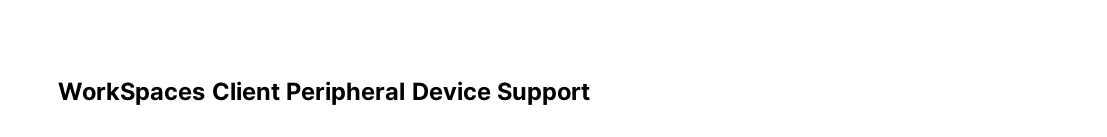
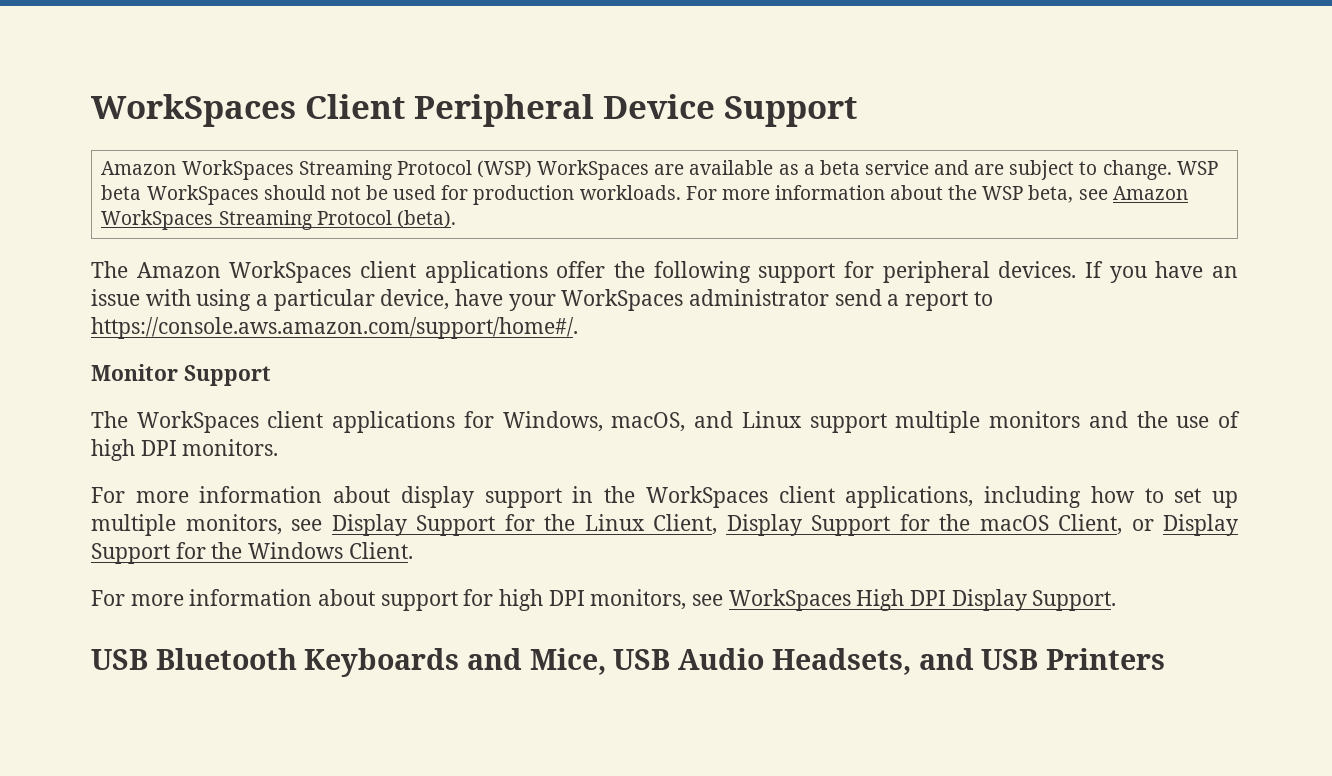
+ Amazon WorkSpaces Streaming Protocol (WSP) WorkSpaces are available as a beta service and are subject to change. WSP beta WorkSpaces should not be used for production workloads. For more information about the WSP beta, see Amazon WorkSpaces Streaming Protocol (beta).
+ The Amazon WorkSpaces client applications offer the following support for peripheral devices. If you have an issue with using a particular device, have your WorkSpaces administrator send a report to https://console.aws.amazon.com/support/home#/.
+ Monitor Support
+ The WorkSpaces client applications for Windows, macOS, and Linux support multiple monitors and the use of high DPI monitors.
+ For more information about display support in the WorkSpaces client applications, including how to set up multiple monitors, see Display Support for the Linux Client, Display Support for the macOS Client, or Display Support for the Windows Client.
+ For more information about support for high DPI monitors, see WorkSpaces High DPI Display Support.
+ USB Bluetooth Keyboards and Mice, USB Audio Headsets, and USB Printers

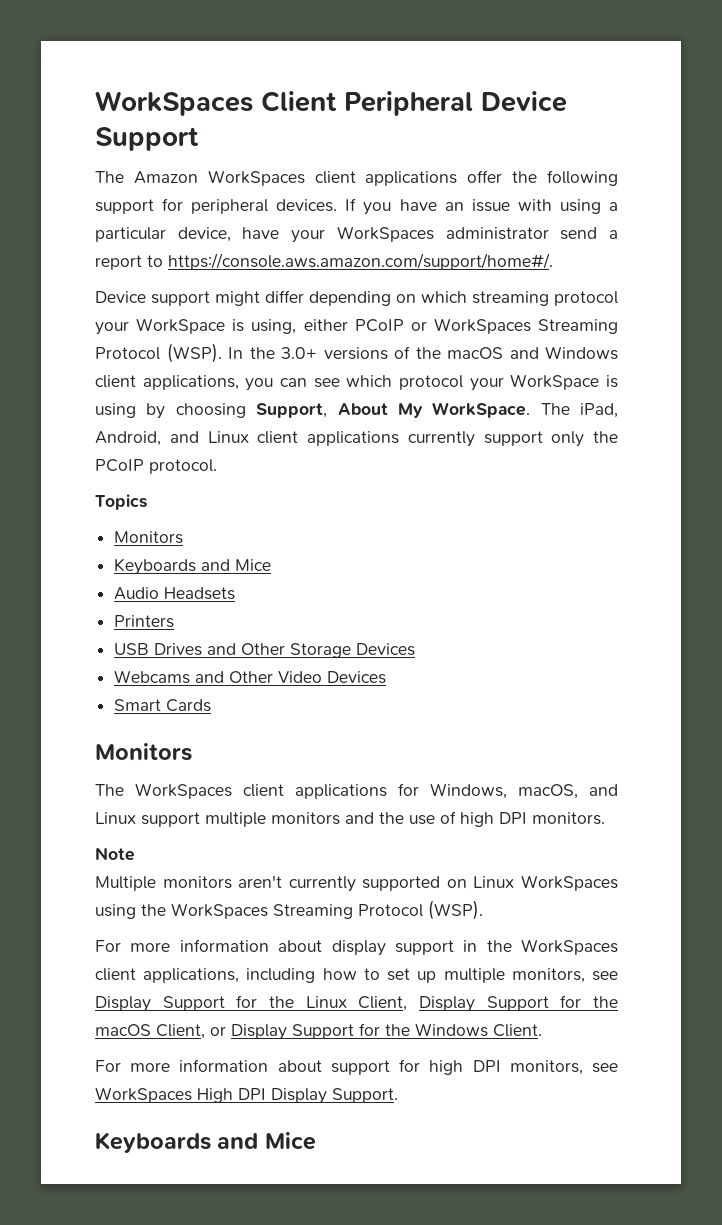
- Amazon WorkSpaces Streaming Protocol (WSP) WorkSpaces are available as a beta service and are subject to change. WSP beta WorkSpaces should not be used for production workloads. For more information about the WSP beta, see Amazon WorkSpaces Streaming Protocol (beta).
- Monitor Support
+ Device support might differ depending on which streaming protocol your WorkSpace is using, either PCoIP or WorkSpaces Streaming Protocol (WSP). In the 3.0+ versions of the macOS and Windows client applications, you can see which protocol your WorkSpace is using by choosing Support, About My WorkSpace. The iPad, Android, and Linux client applications currently support only the PCoIP protocol.
+ Topics
+ Monitors
+ Keyboards and Mice
+ Audio Headsets
+ Printers
+ USB Drives and Other Storage Devices
+ Webcams and Other Video Devices
+ Smart Cards
+ Monitors
+ Note
+ Multiple monitors aren't currently supported on Linux WorkSpaces using the WorkSpaces Streaming Protocol (WSP).
  For more information about support for high DPI monitors, see WorkSpaces High DPI Display Support.
- USB Bluetooth Keyboards and Mice, USB Audio Headsets, and USB Printers
+ Keyboards and Mice

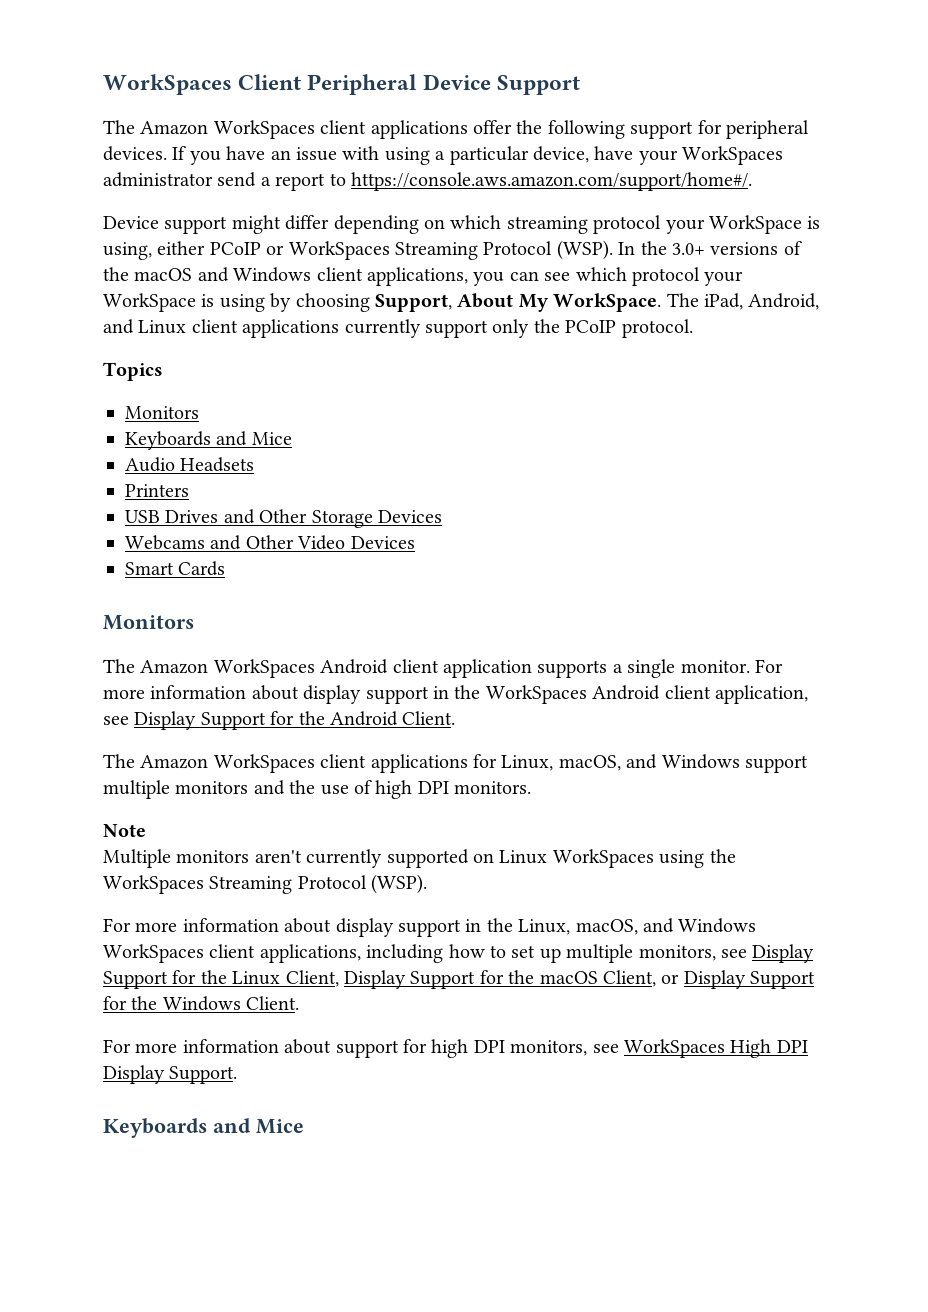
- The WorkSpaces client applications for Windows, macOS, and Linux support multiple monitors and the use of high DPI monitors.
+ The Amazon WorkSpaces Android client application supports a single monitor. For more information about display support in the WorkSpaces Android client application, see Display Support for the Android Client.
+ The Amazon WorkSpaces client applications for Linux, macOS, and Windows support multiple monitors and the use of high DPI monitors.
- For more information about display support in the WorkSpaces client applications, including how to set up multiple monitors, see Display Support for the Linux Client, Display Support for the macOS Client, or Display Support for the Windows Client.
+ For more information about display support in the Linux, macOS, and Windows WorkSpaces client applications, including how to set up multiple monitors, see Display Support for the Linux Client, Display Support for the macOS Client, or Display Support for the Windows Client.

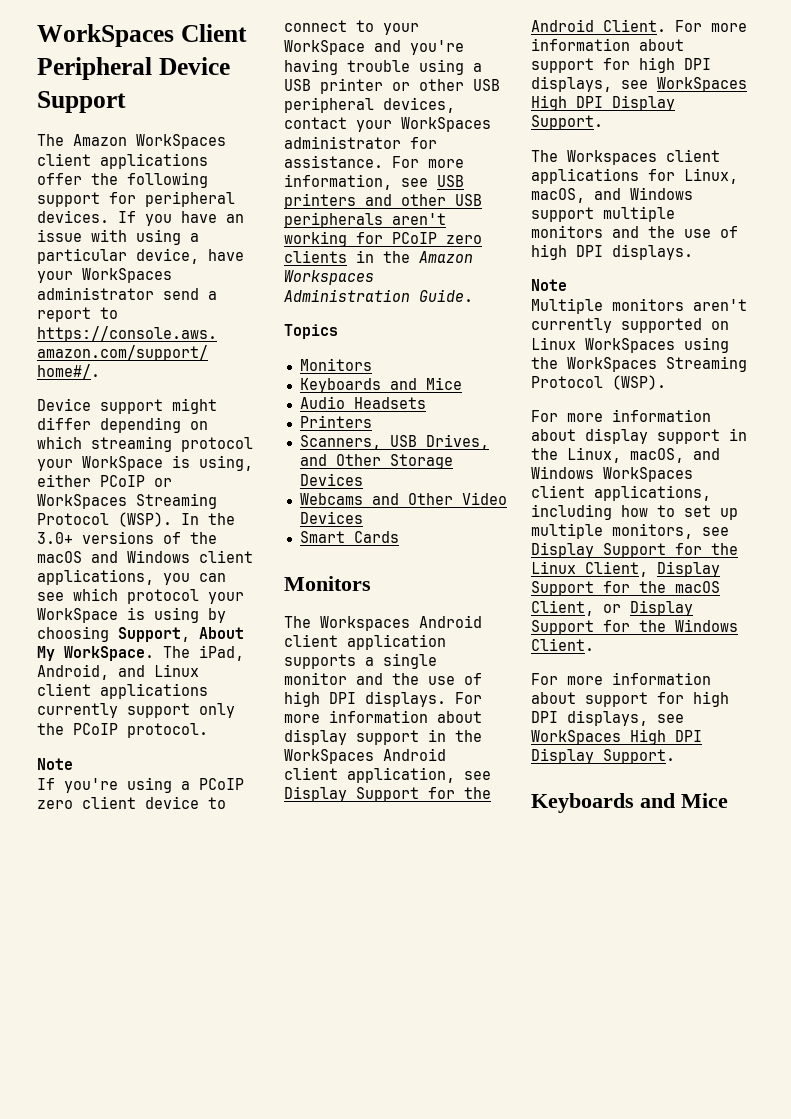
  The iPad, Android, and Linux client applications currently support only the PCoIP protocol.
+ Note
+ If you're using a PCoIP zero client device to connect to your WorkSpace and you're having trouble using a USB printer or other USB peripheral devices, contact your WorkSpaces administrator for assistance. For more information, see USB printers and other USB peripherals aren't working for PCoIP zero clients in the Amazon Workspaces Administration Guide.
- USB Drives and Other Storage Devices
+ Scanners, USB Drives, and Other Storage Devices
- The Amazon WorkSpaces Android client application supports a single monitor.
+ The Workspaces Android client application supports a single monitor and the use of high DPI displays.
- For more information about display support in the WorkSpaces Android client application, see Display Support for the Android Client.
- The Amazon WorkSpaces client applications for Linux, macOS, and Windows support multiple monitors and the use of high DPI monitors.
+ For more information about display support in the WorkSpaces Android client application, see Display Support for the Android Client. For more information about support for high DPI displays, see WorkSpaces High DPI Display Support.
+ The Workspaces client applications for Linux, macOS, and Windows support multiple monitors and the use of high DPI displays.
  For more information about display support in the Linux, macOS, and Windows WorkSpaces client applications, including how to set up multiple monitors, see Display Support for the Linux Client, Display Support for the macOS Client, or Display Support for the Windows Client.
- For more information about support for high DPI monitors, see WorkSpaces High DPI Display Support.
+ For more information about support for high DPI displays, see WorkSpaces High DPI Display Support.

